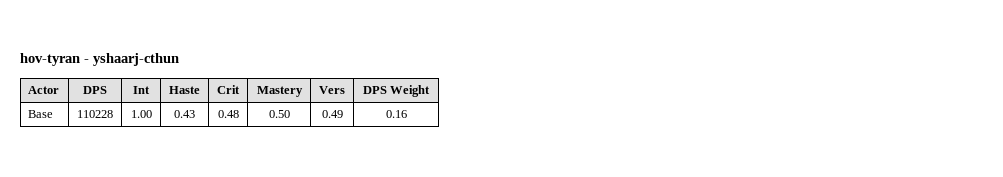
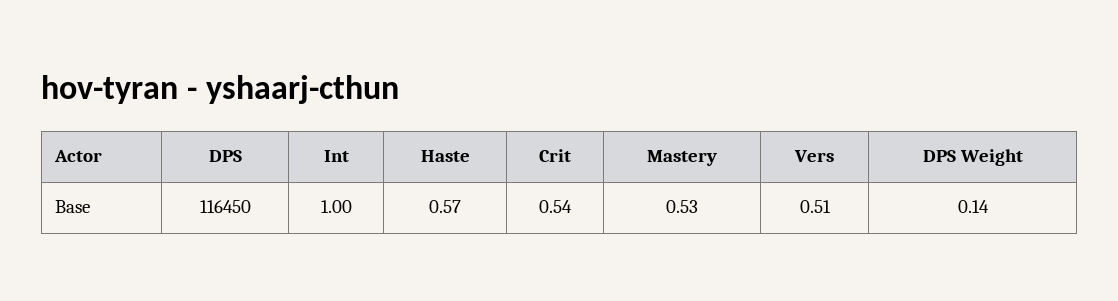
- Base | 110228 | 1.00 | 0.43 | 0.48 | 0.50 | 0.49 | 0.16
+ Base | 116450 | 1.00 | 0.57 | 0.54 | 0.53 | 0.51 | 0.14

